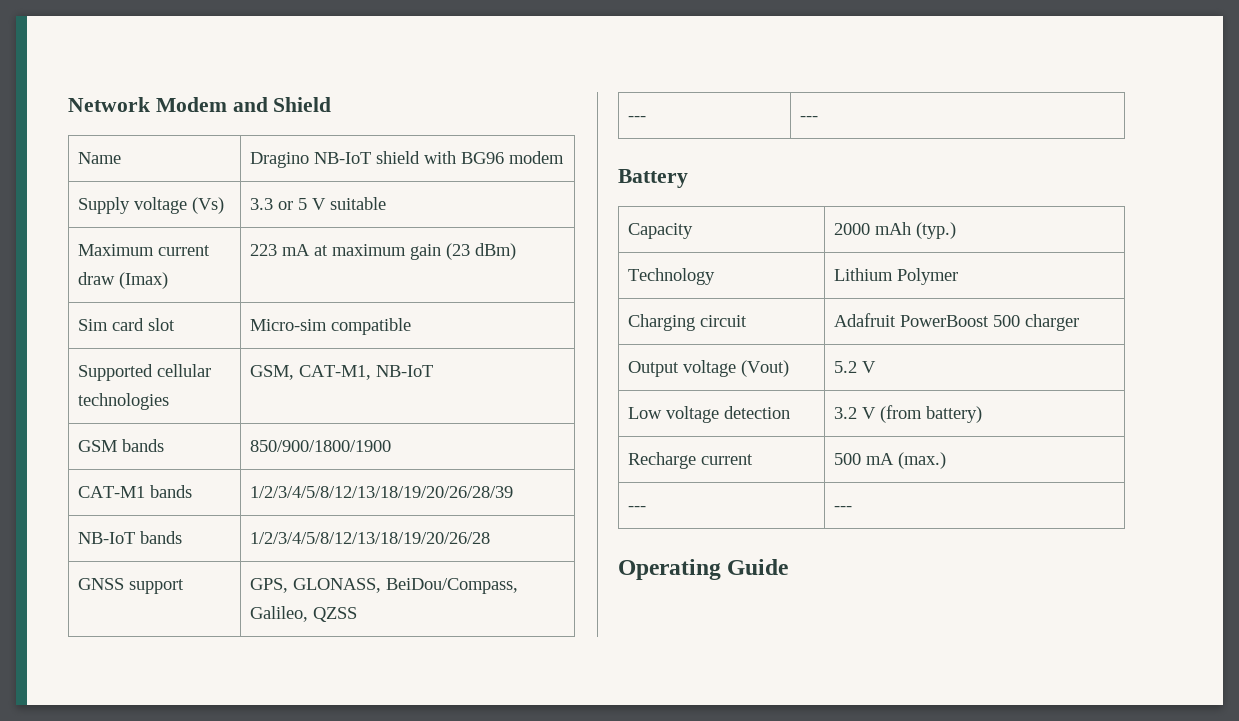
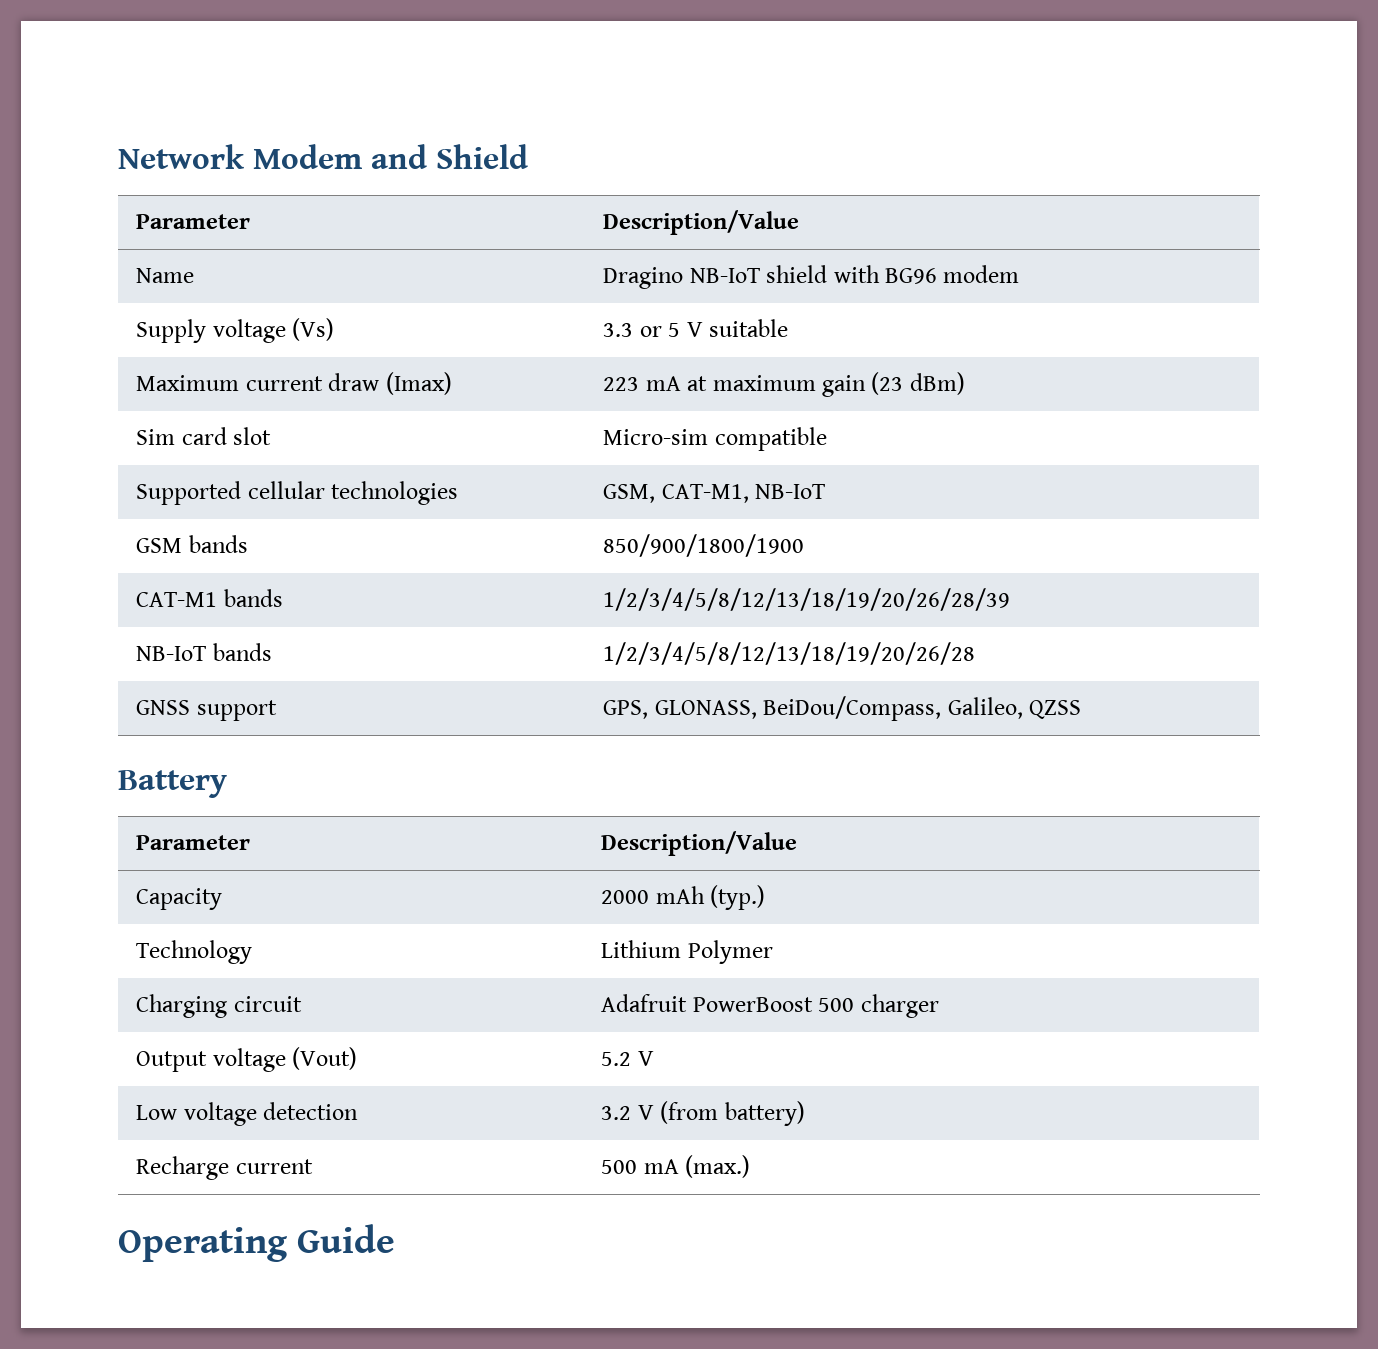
  Network Modem and Shield
+ Parameter | Description/Value
  GNSS support | GPS, GLONASS, BeiDou/Compass, Galileo, QZSS
- --- | ---
  Battery
+ Parameter | Description/Value
  Recharge current | 500 mA (max.)
- --- | ---

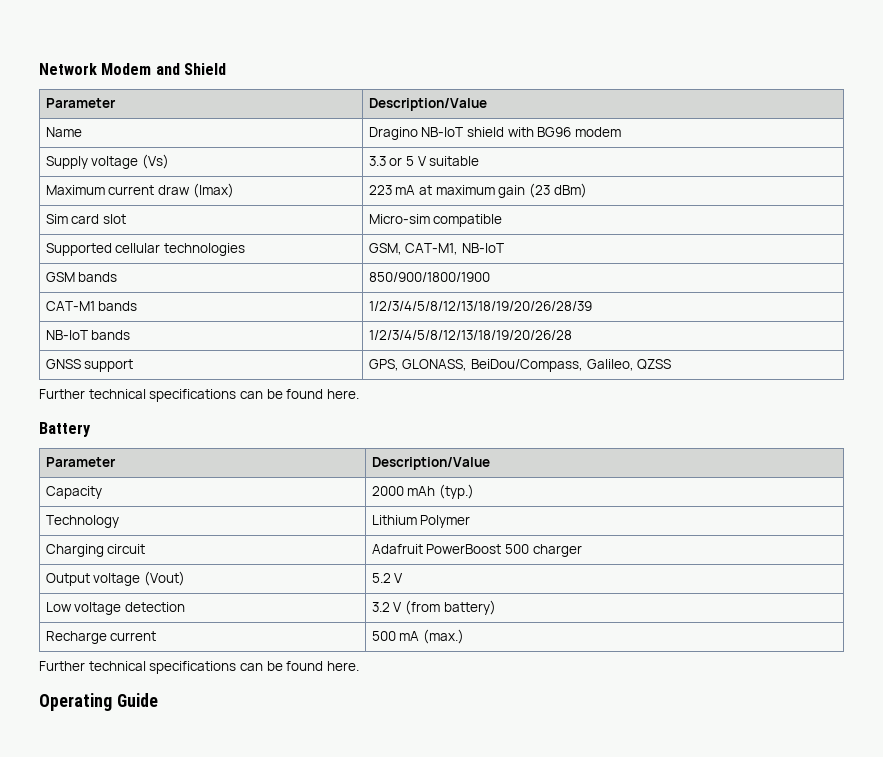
  GNSS support | GPS, GLONASS, BeiDou/Compass, Galileo, QZSS
+ Further technical specifications can be found here.
  Recharge current | 500 mA (max.)
+ Further technical specifications can be found here.

